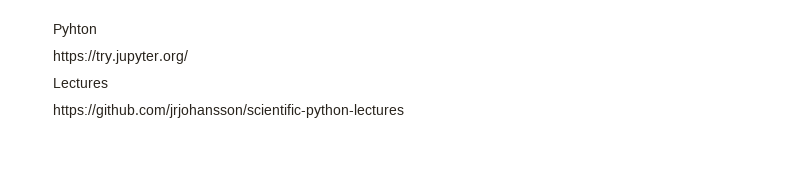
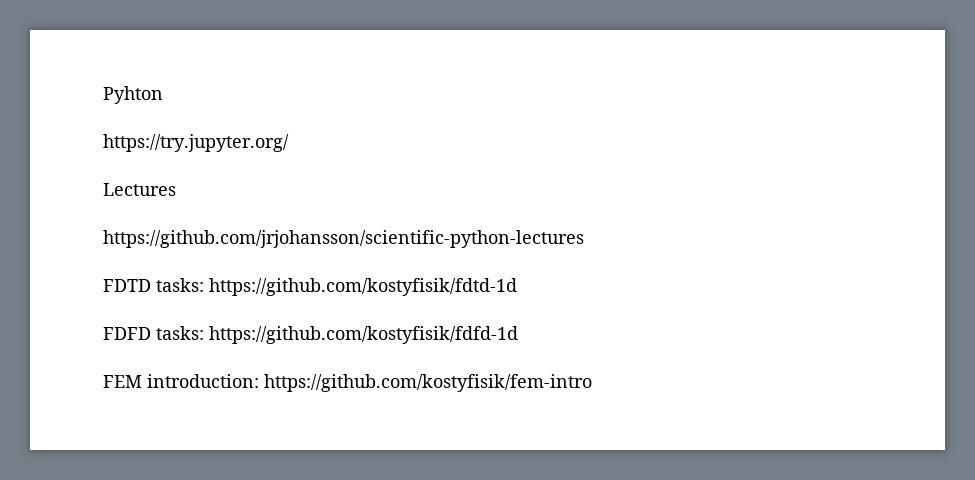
+ FDTD tasks: https://github.com/kostyfisik/fdtd-1d
+ FDFD tasks: https://github.com/kostyfisik/fdfd-1d
+ FEM introduction: https://github.com/kostyfisik/fem-intro

